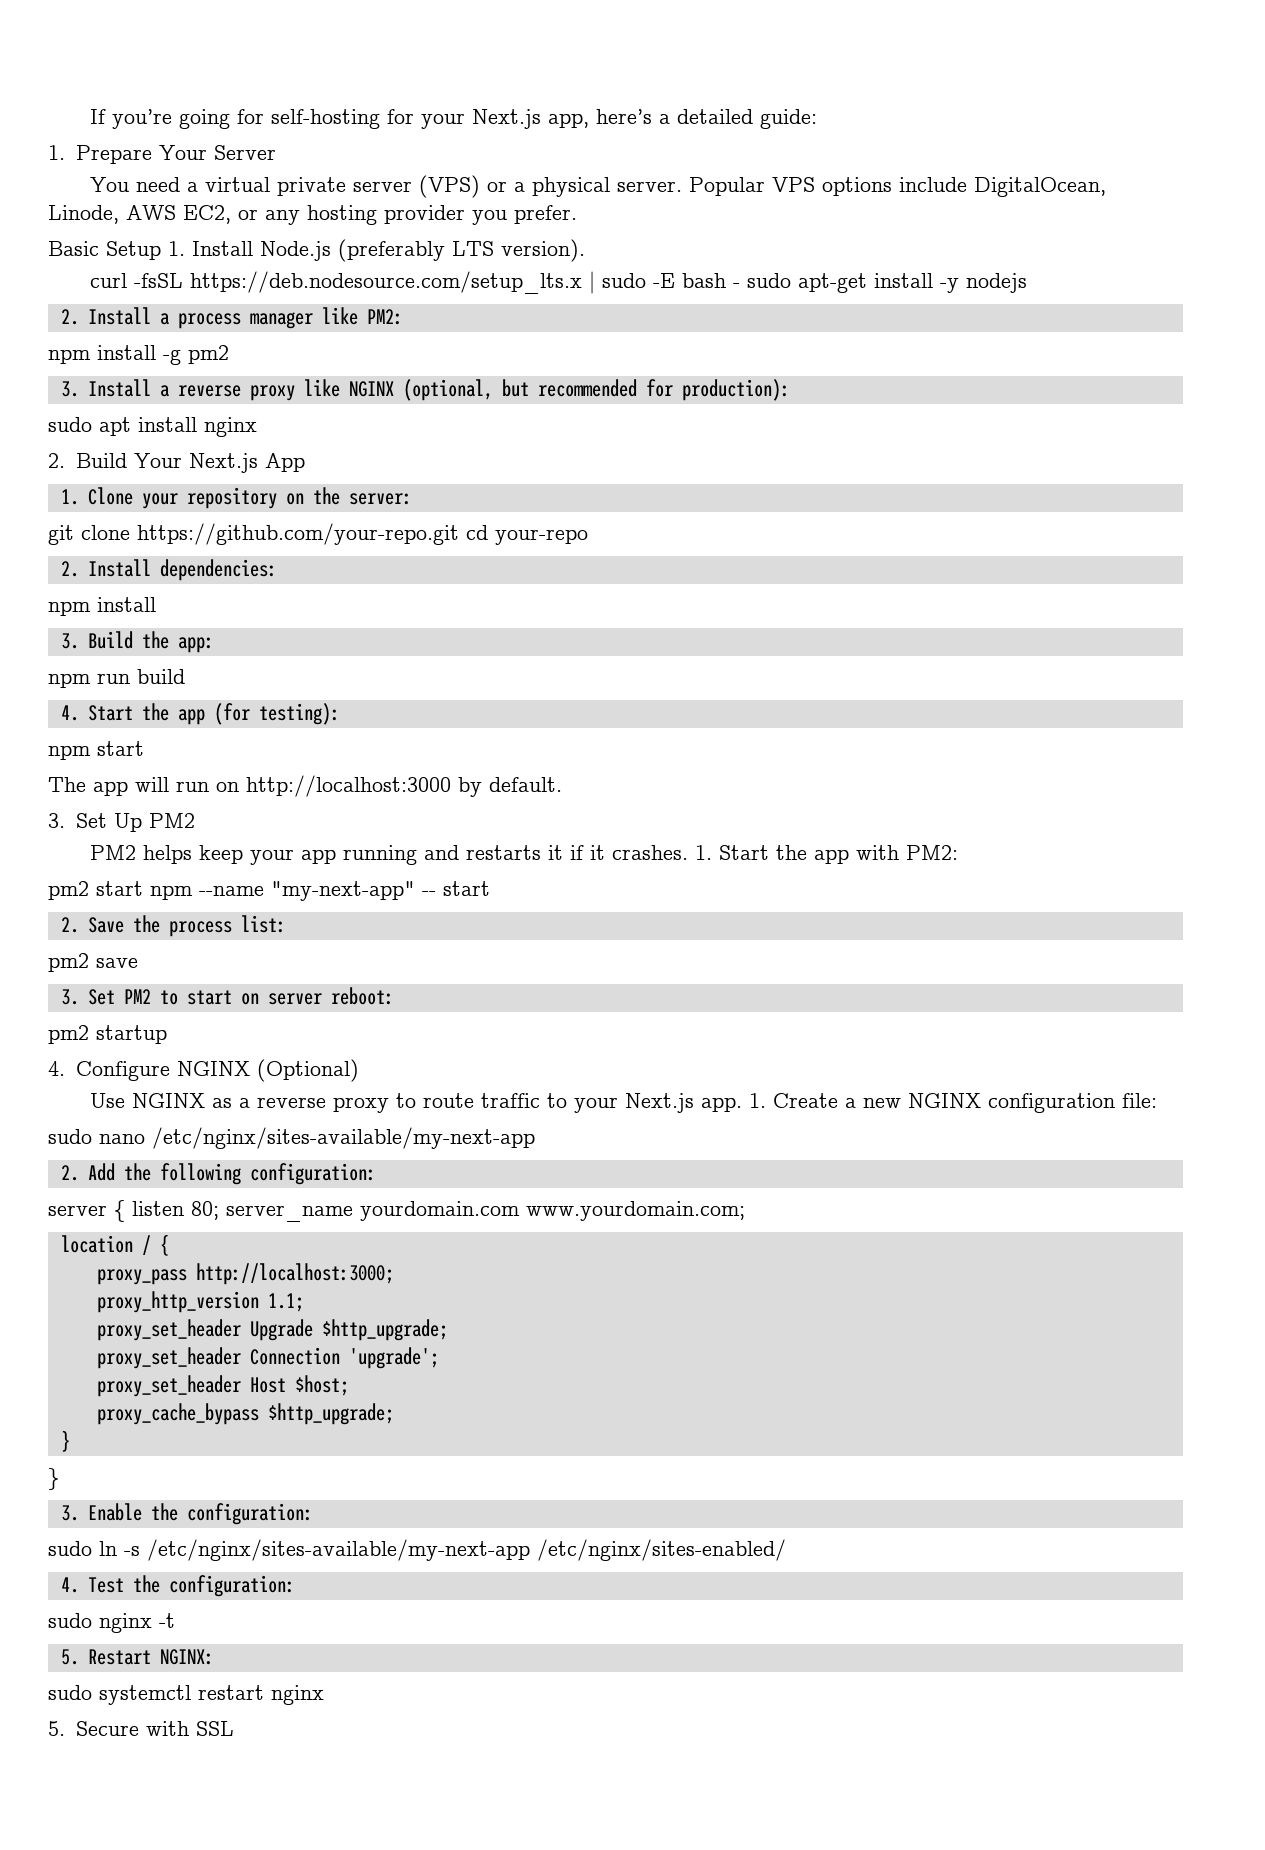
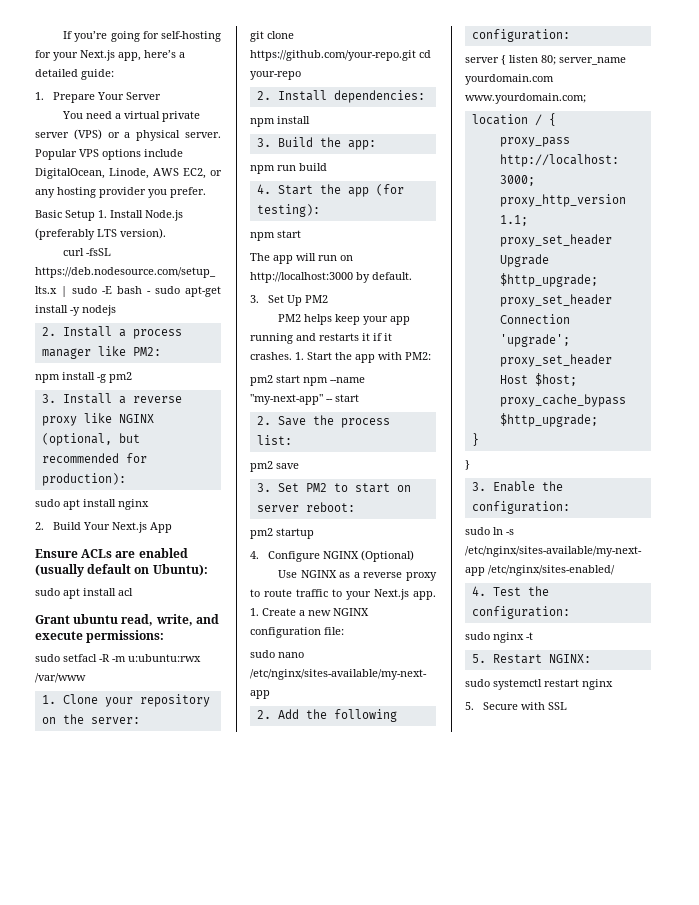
+ Ensure ACLs are enabled (usually default on Ubuntu):
+ sudo apt install acl
+ Grant ubuntu read, write, and execute permissions:
+ sudo setfacl -R -m u:ubuntu:rwx /var/www

